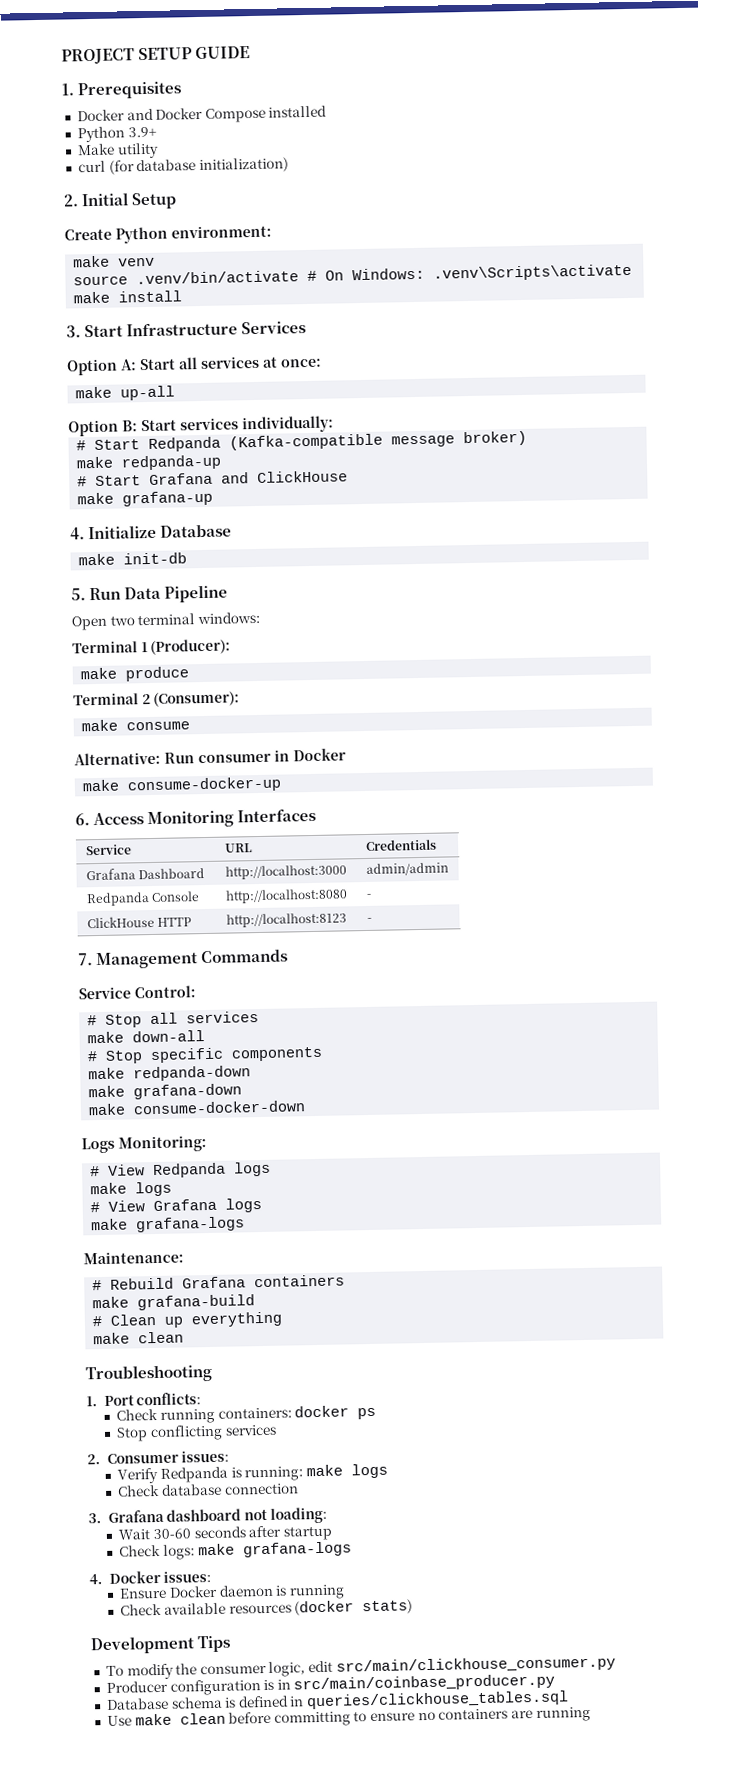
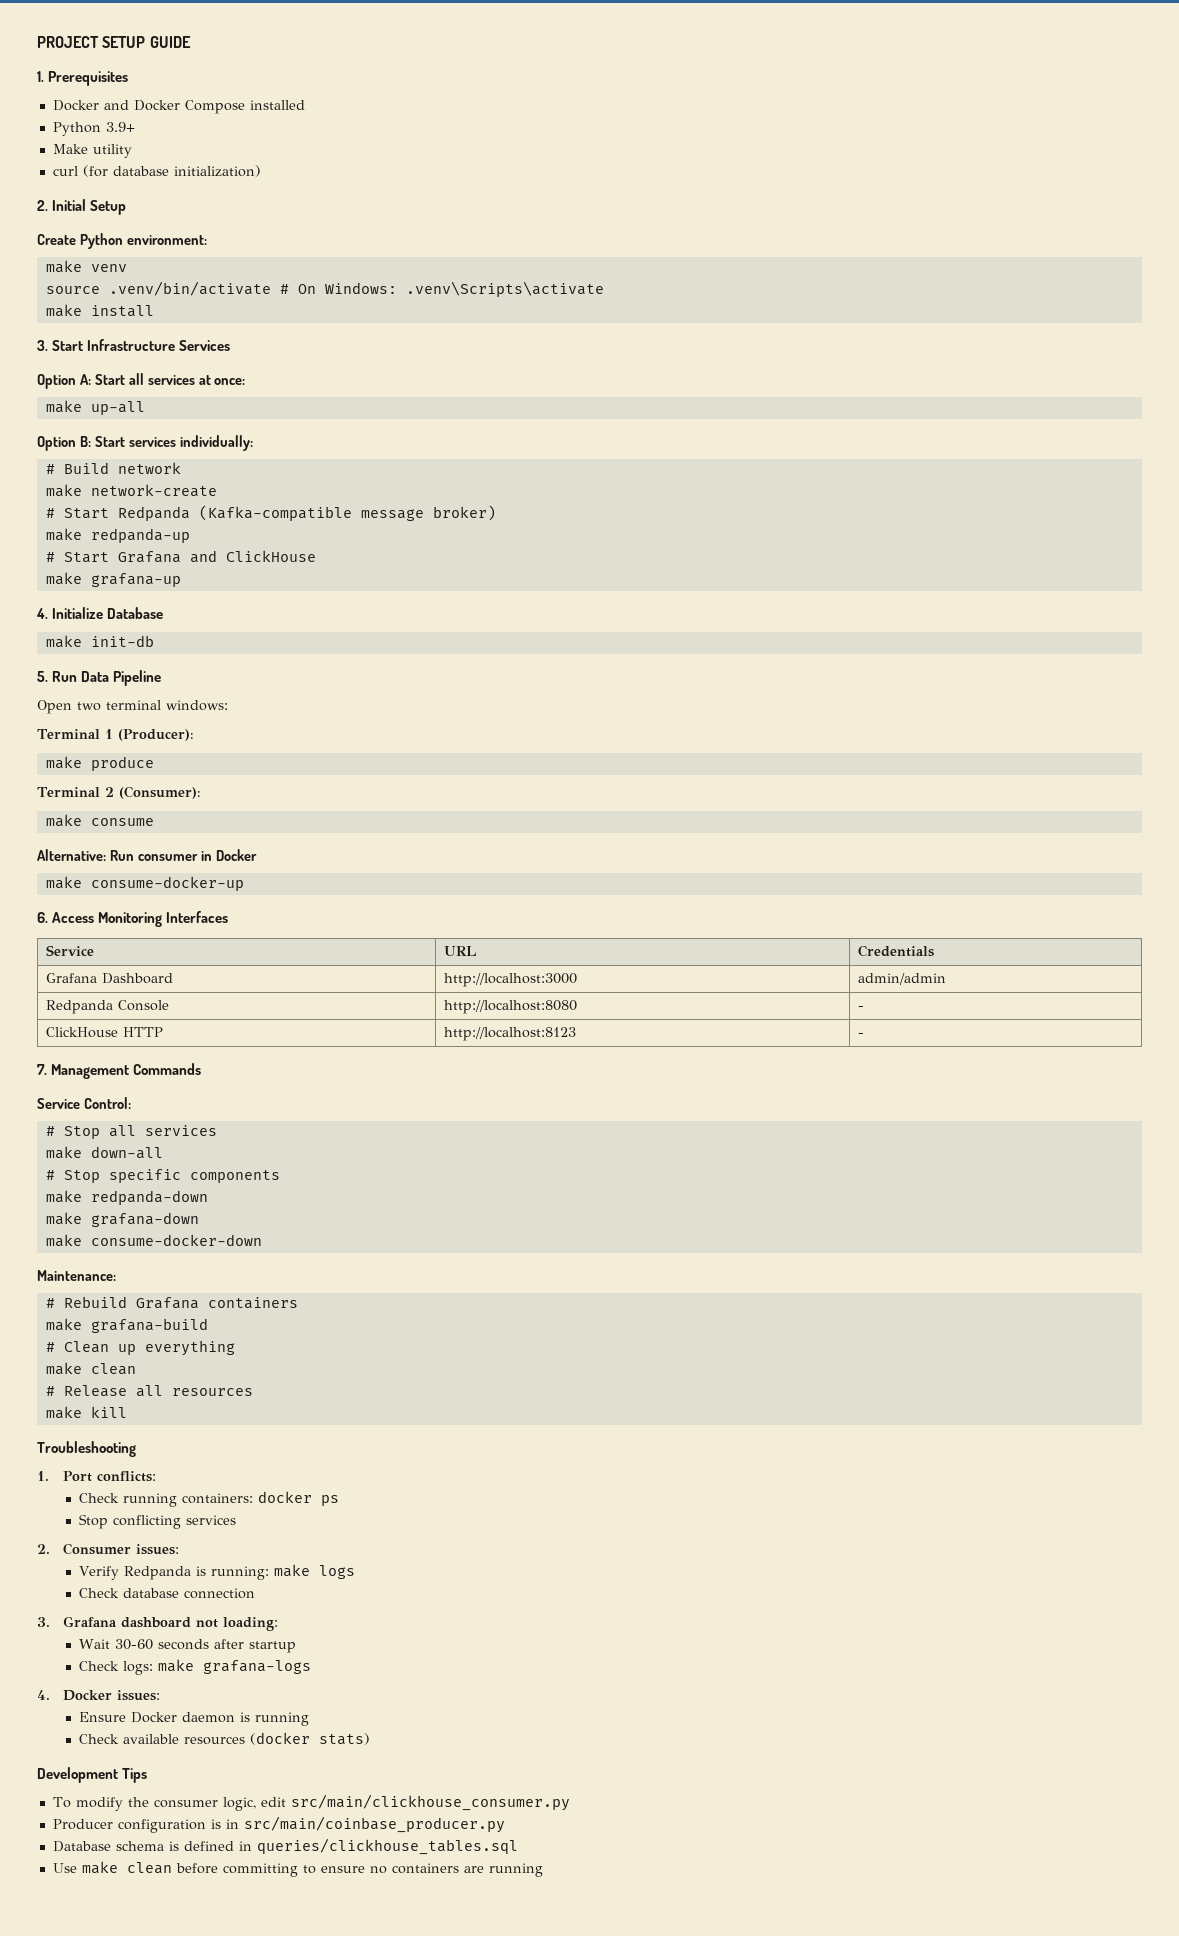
+ # Build network
+ make network-create
- Logs Monitoring:
- # View Redpanda logs
- make logs
- # View Grafana logs
- make grafana-logs
+ # Release all resources
+ make kill

